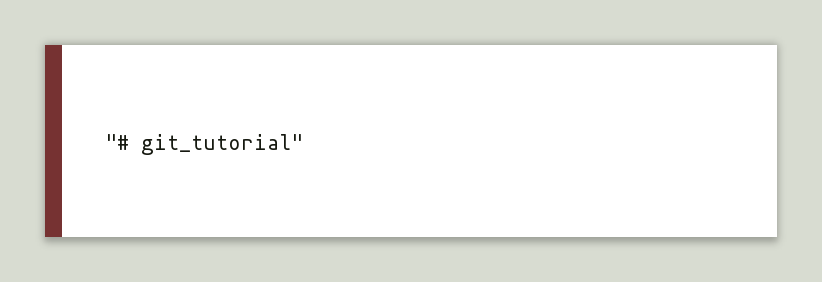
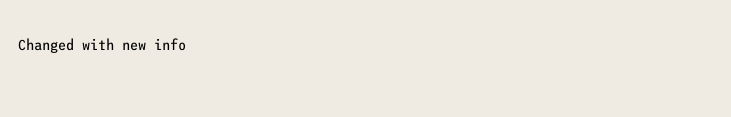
- "# git_tutorial"
+ Changed with new info

